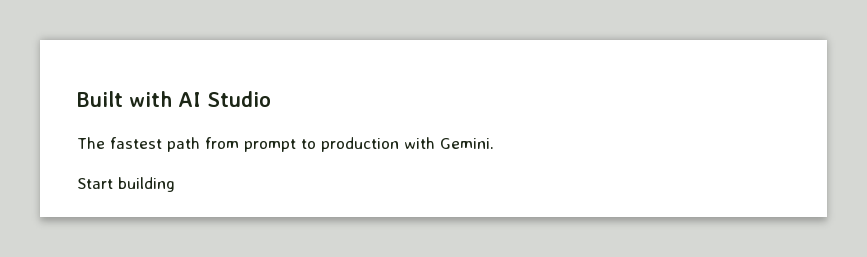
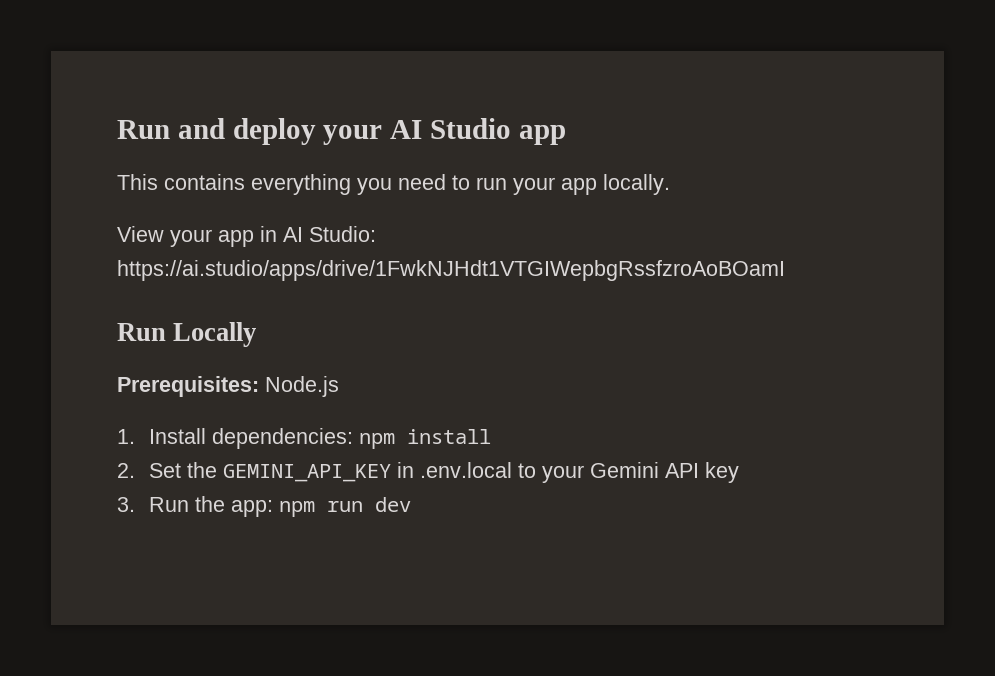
- Built with AI Studio
- The fastest path from prompt to production with Gemini.
- Start building
+ Run and deploy your AI Studio app
+ This contains everything you need to run your app locally.
+ View your app in AI Studio: https://ai.studio/apps/drive/1FwkNJHdt1VTGIWepbgRssfzroAoBOamI
+ Run Locally
+ Prerequisites: Node.js
+ 1. Install dependencies: npm install
+ 2. Set the GEMINI_API_KEY in .env.local to your Gemini API key
+ 3. Run the app: npm run dev

